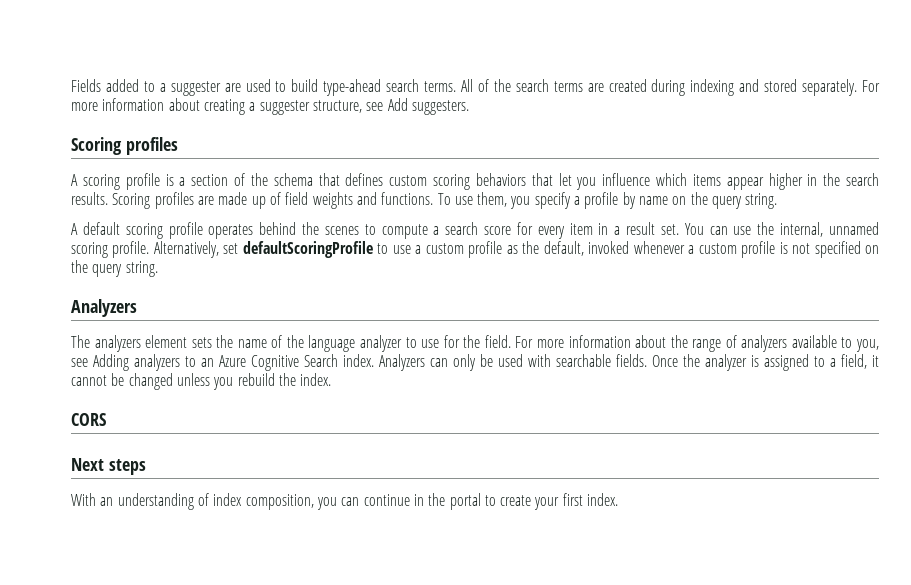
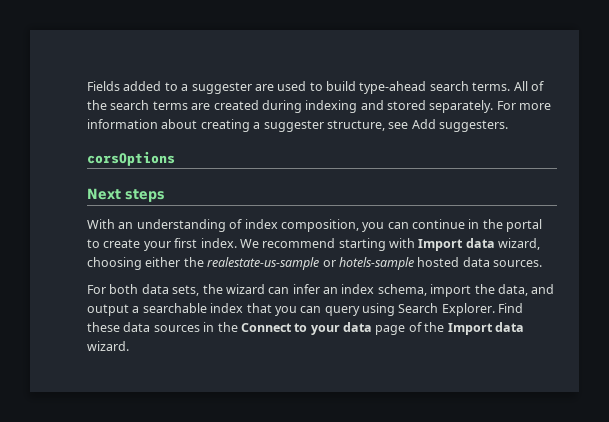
  For more information about creating a suggester structure, see Add suggesters.
- Scoring profiles
- A scoring profile is a section of the schema that defines custom scoring behaviors that let you influence which items appear higher in the search results. Scoring profiles are made up of field weights and functions. To use them, you specify a profile by name on the query string.
- A default scoring profile operates behind the scenes to compute a search score for every item in a result set. You can use the internal, unnamed scoring profile. Alternatively, set defaultScoringProfile to use a custom profile as the default, invoked whenever a custom profile is not specified on the query string.
- Analyzers
- The analyzers element sets the name of the language analyzer to use for the field. For more information about the range of analyzers available to you, see Adding analyzers to an Azure Cognitive Search index. Analyzers can only be used with searchable fields. Once the analyzer is assigned to a field, it cannot be changed unless you rebuild the index.
- CORS
+ corsOptions
+ We recommend starting with Import data wizard, choosing either the realestate-us-sample or hotels-sample hosted data sources.
+ For both data sets, the wizard can infer an index schema, import the data, and output a searchable index that you can query using Search Explorer. Find these data sources in the Connect to your data page of the Import data wizard.

